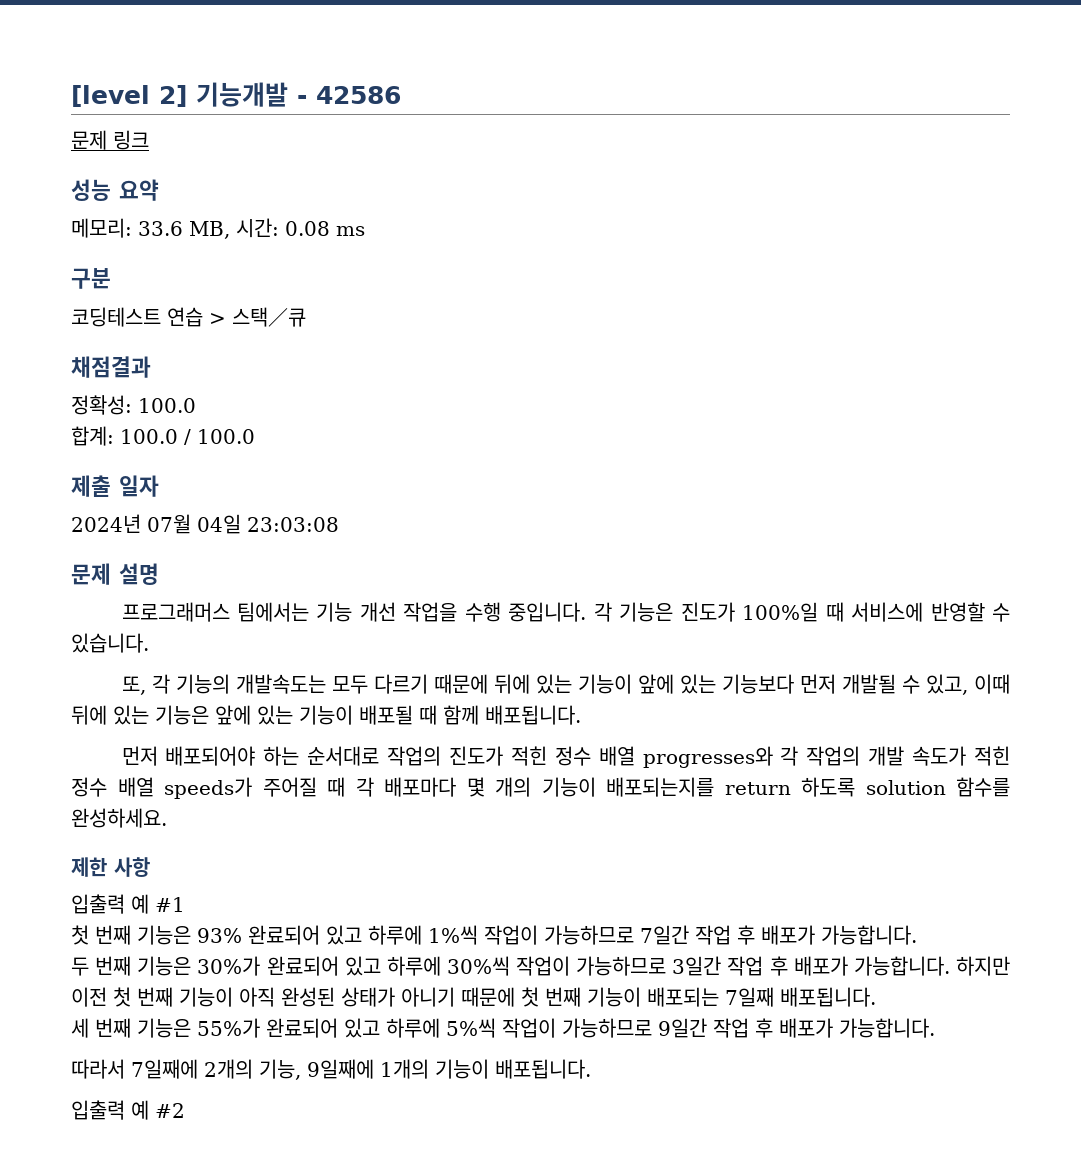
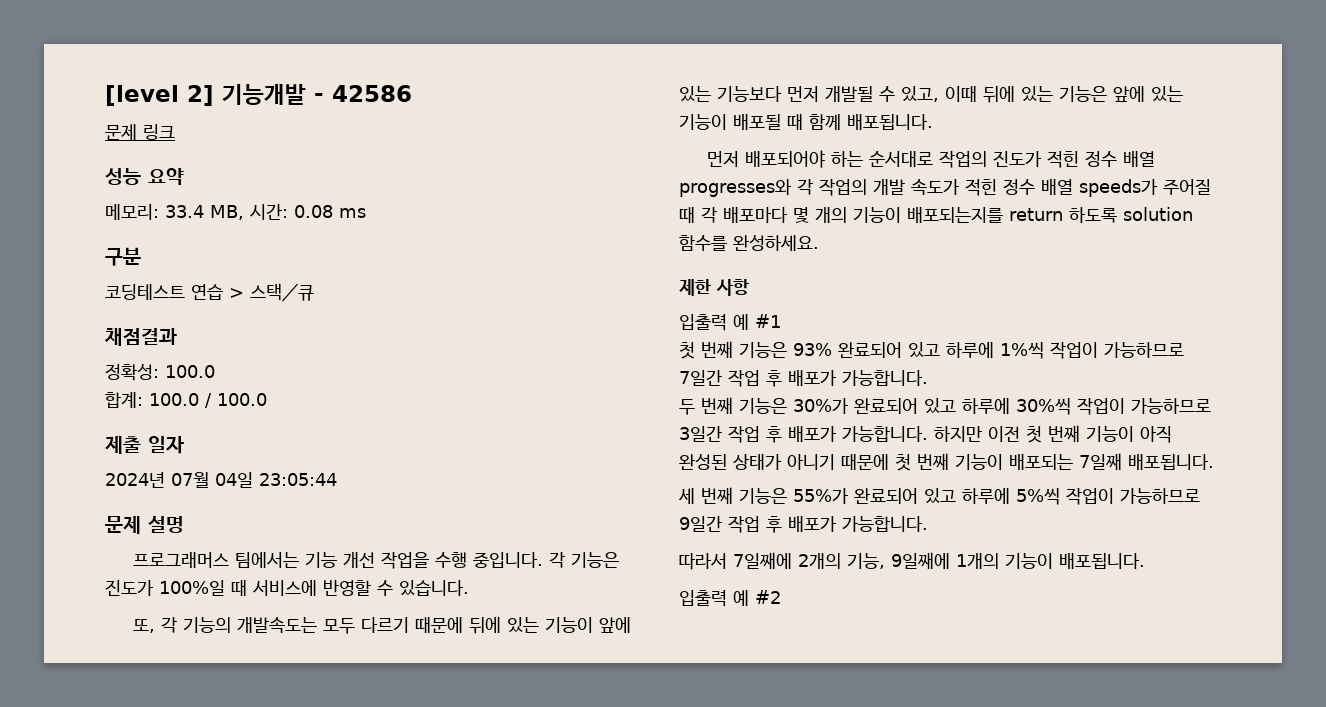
- 메모리: 33.6 MB, 시간: 0.08 ms
+ 메모리: 33.4 MB, 시간: 0.08 ms
- 2024년 07월 04일 23:03:08
+ 2024년 07월 04일 23:05:44

